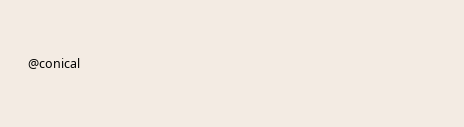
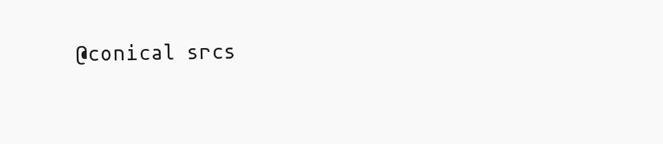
- @conical
+ @conical srcs

